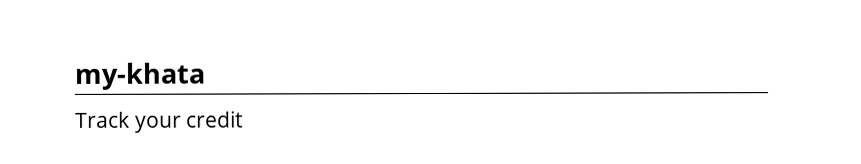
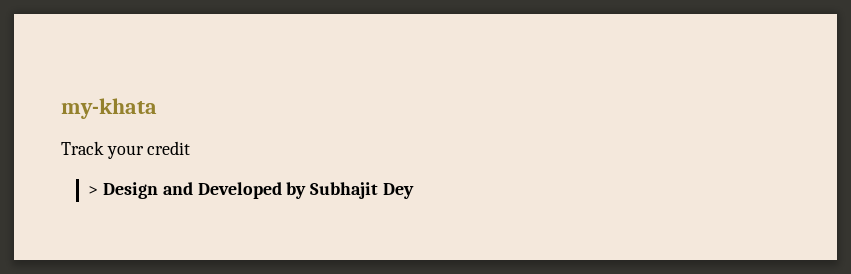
+ > Design and Developed by Subhajit Dey

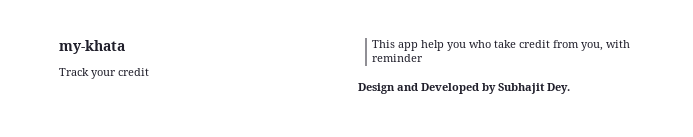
- > Design and Developed by Subhajit Dey
+ This app help you who take credit from you, with reminder
+ Design and Developed by Subhajit Dey.

